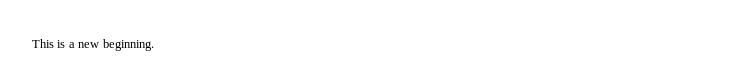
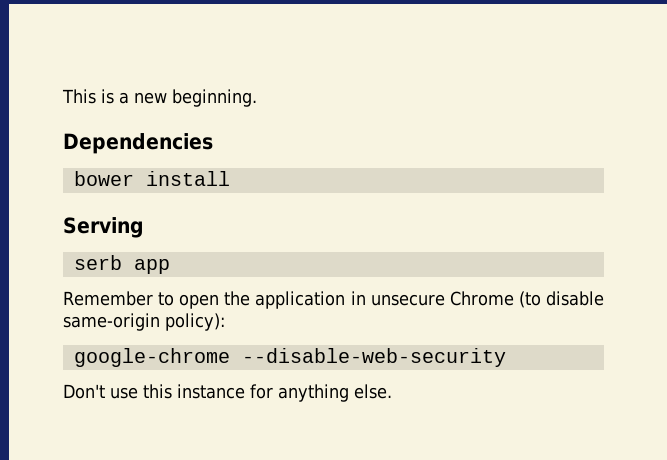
+ Dependencies
+ bower install
+ Serving
+ serb app
+ Remember to open the application in unsecure Chrome (to disable same-origin policy):
+ google-chrome --disable-web-security
+ Don't use this instance for anything else.

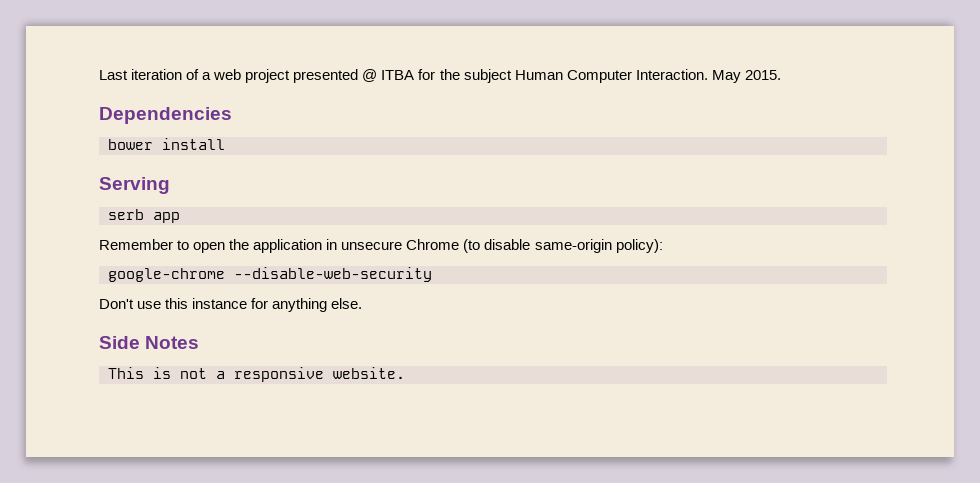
- This is a new beginning.
+ Last iteration of a web project presented @ ITBA for the subject Human Computer Interaction. May 2015.
+ Side Notes
+ This is not a responsive website.

